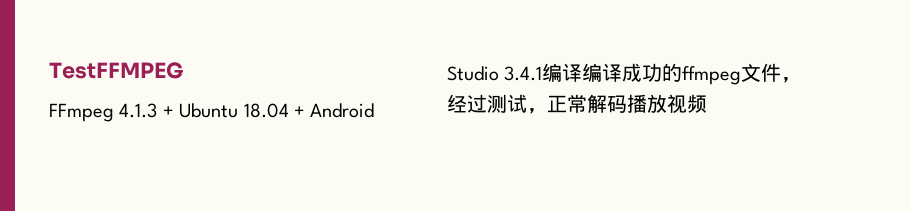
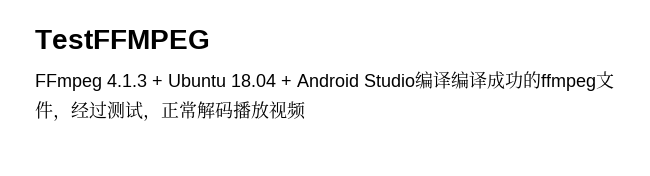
- FFmpeg 4.1.3 + Ubuntu 18.04 + Android Studio 3.4.1编译编译成功的ffmpeg文件，经过测试，正常解码播放视频
+ FFmpeg 4.1.3 + Ubuntu 18.04 + Android Studio编译编译成功的ffmpeg文件，经过测试，正常解码播放视频

